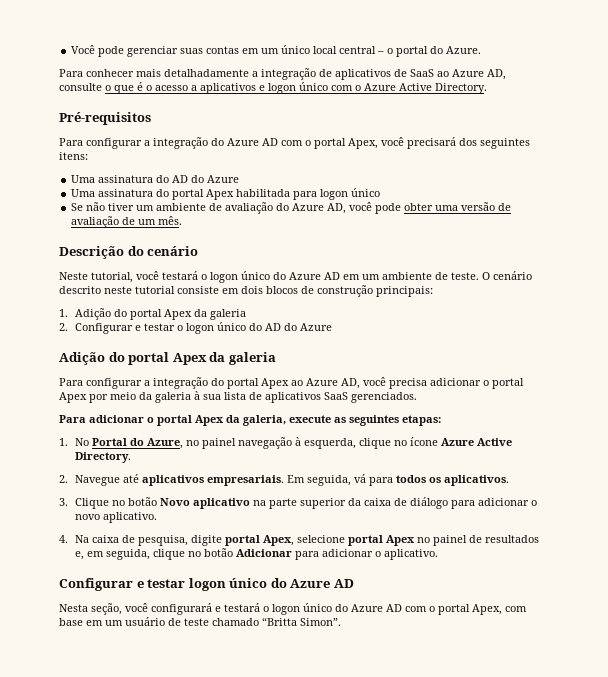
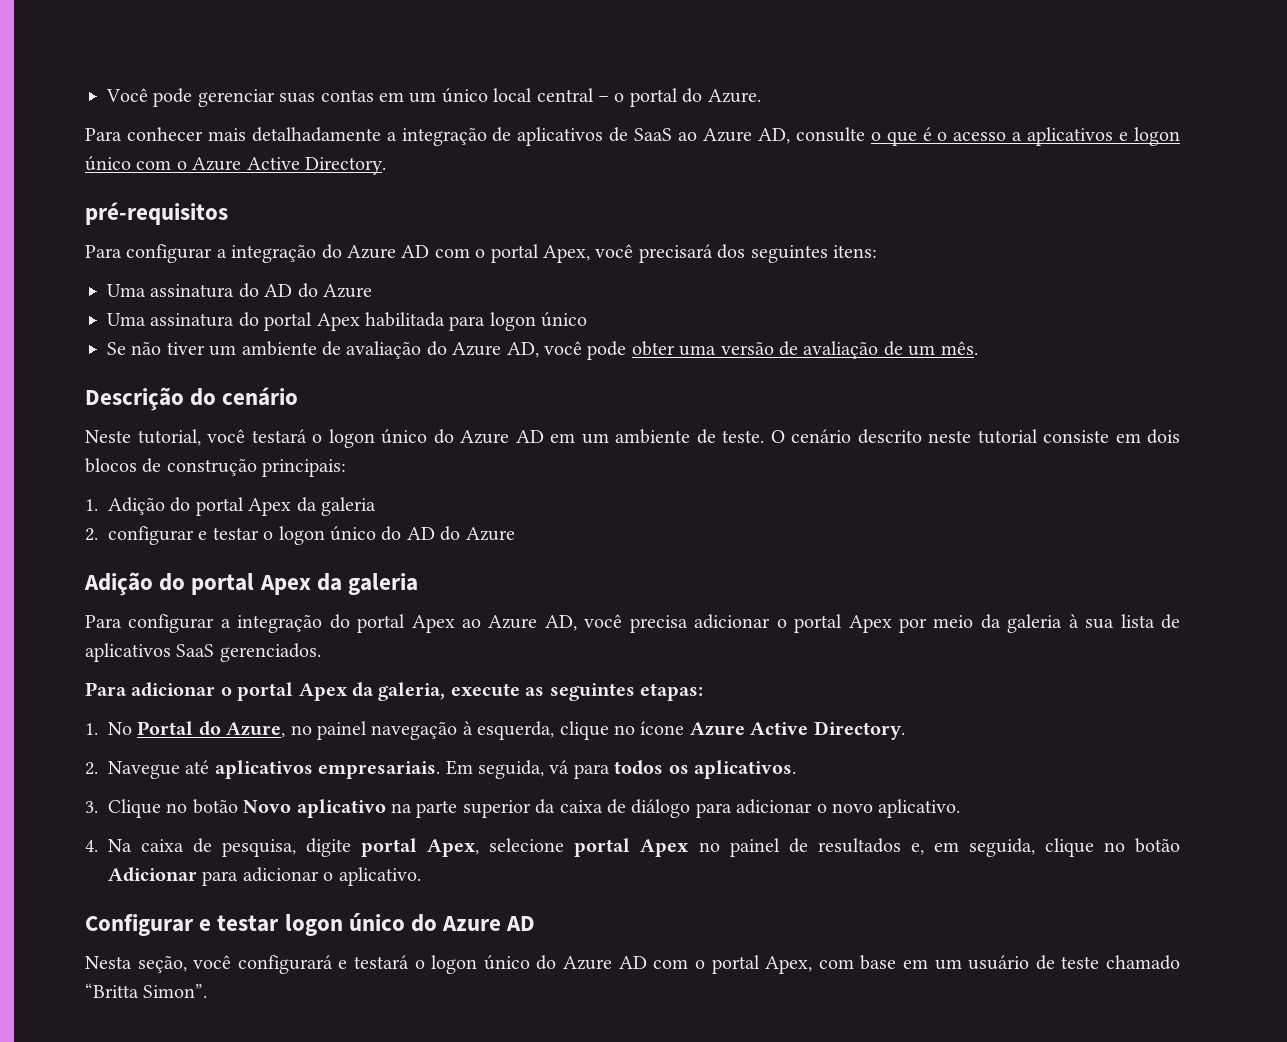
- Pré-requisitos
+ pré-requisitos
- 2. Configurar e testar o logon único do AD do Azure
+ 2. configurar e testar o logon único do AD do Azure

